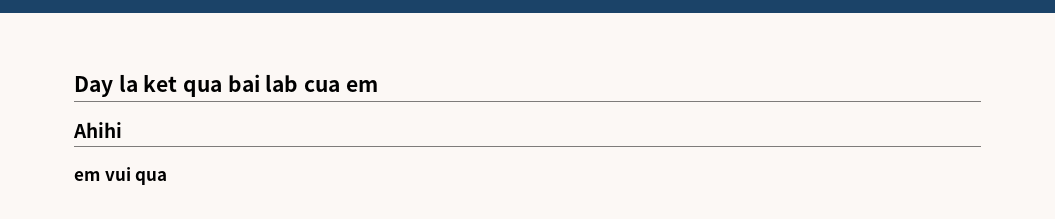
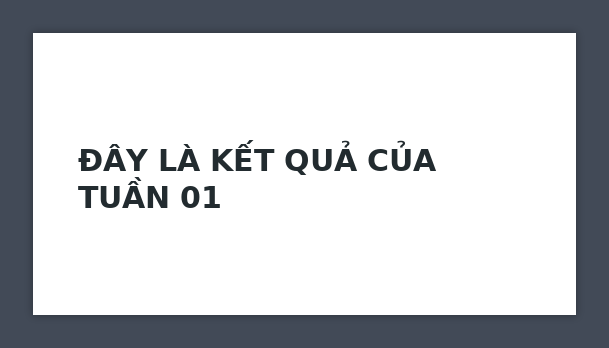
- Day la ket qua bai lab cua em
- Ahihi
- em vui qua
+ ĐÂY LÀ KẾT QUẢ CỦA TUẦN 01

